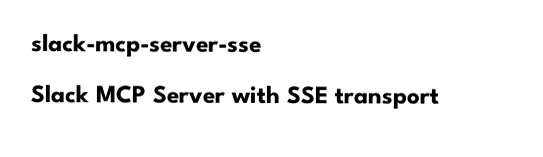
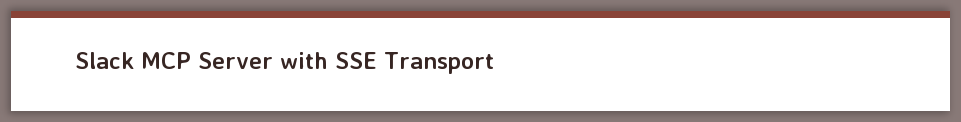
- slack-mcp-server-sse
- Slack MCP Server with SSE transport
+ Slack MCP Server with SSE Transport

